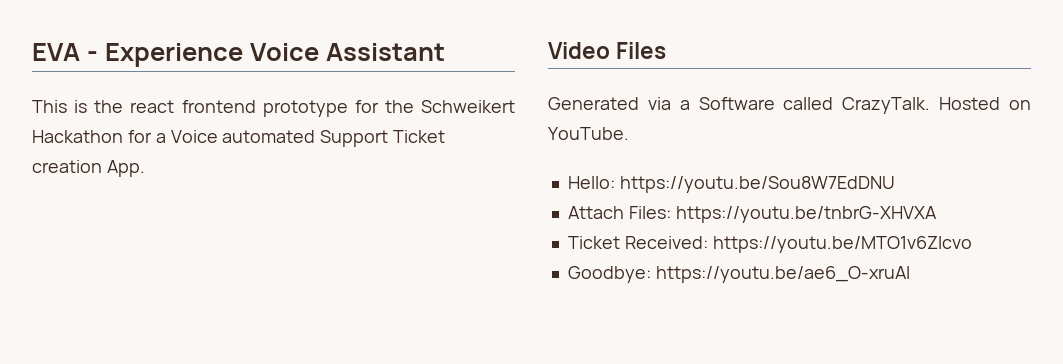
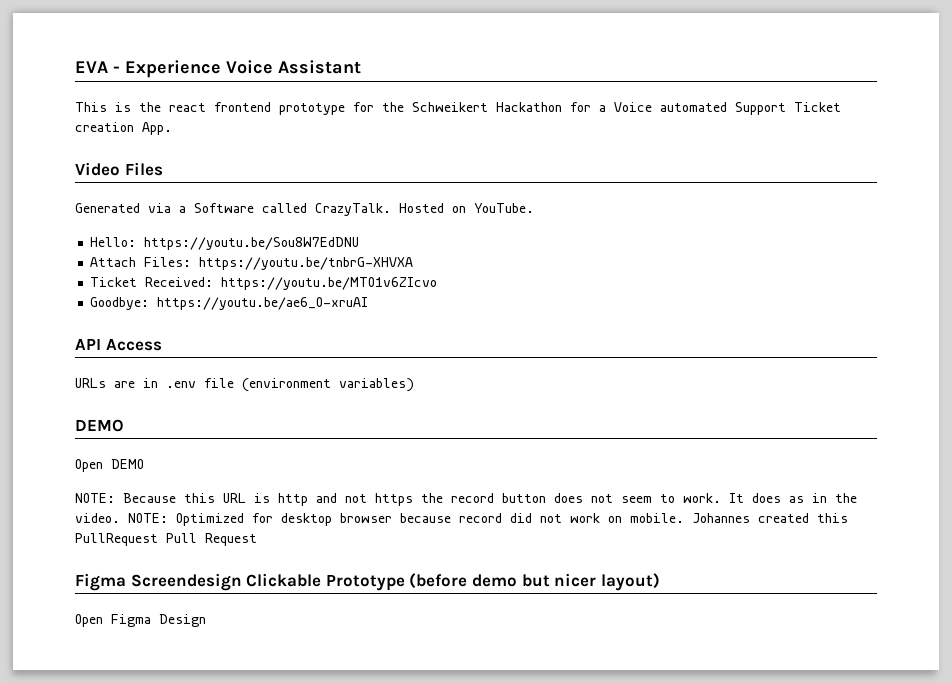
+ API Access
+ URLs are in .env file (environment variables)
+ DEMO
+ Open DEMO
+ NOTE: Because this URL is http and not https the record button does not seem to work. It does as in the video. NOTE: Optimized for desktop browser because record did not work on mobile. Johannes created this PullRequest Pull Request
+ Figma Screendesign Clickable Prototype (before demo but nicer layout)
+ Open Figma Design

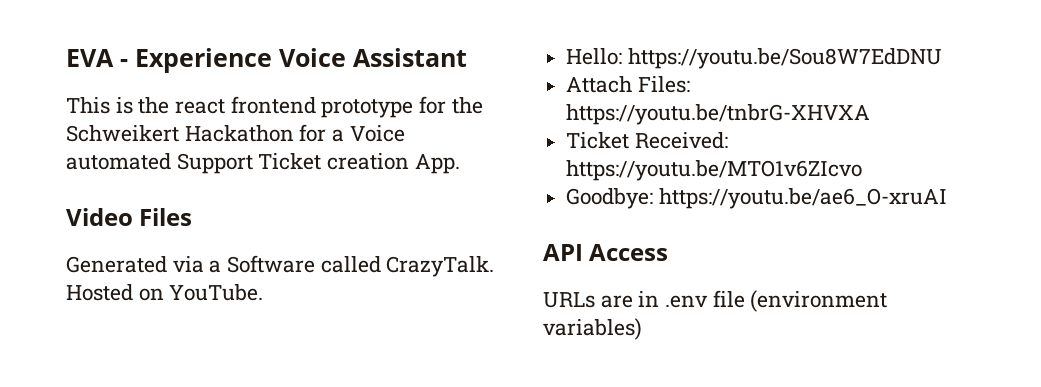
  URLs are in .env file (environment variables)
- DEMO
- Open DEMO
- NOTE: Because this URL is http and not https the record button does not seem to work. It does as in the video. NOTE: Optimized for desktop browser because record did not work on mobile. Johannes created this PullRequest Pull Request
- Figma Screendesign Clickable Prototype (before demo but nicer layout)
- Open Figma Design

